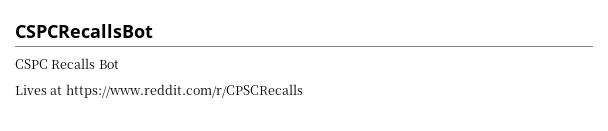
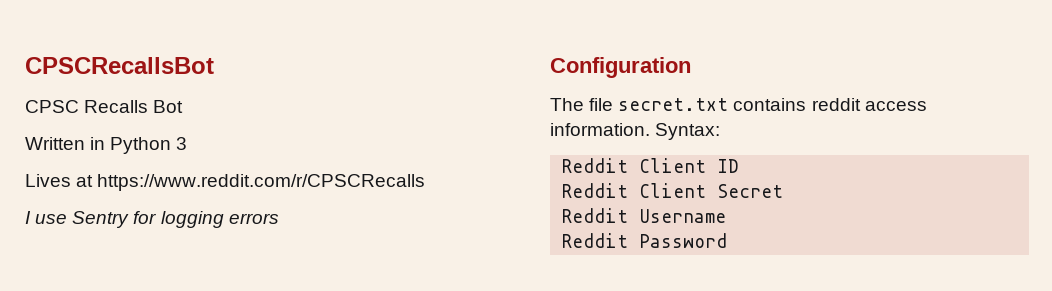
- CSPCRecallsBot
- CSPC Recalls Bot
+ CPSCRecallsBot
+ CPSC Recalls Bot
+ Written in Python 3
+ I use Sentry for logging errors
+ Configuration
+ The file secret.txt contains reddit access information. Syntax:
+ Reddit Client ID
+ Reddit Client Secret
+ Reddit Username
+ Reddit Password

